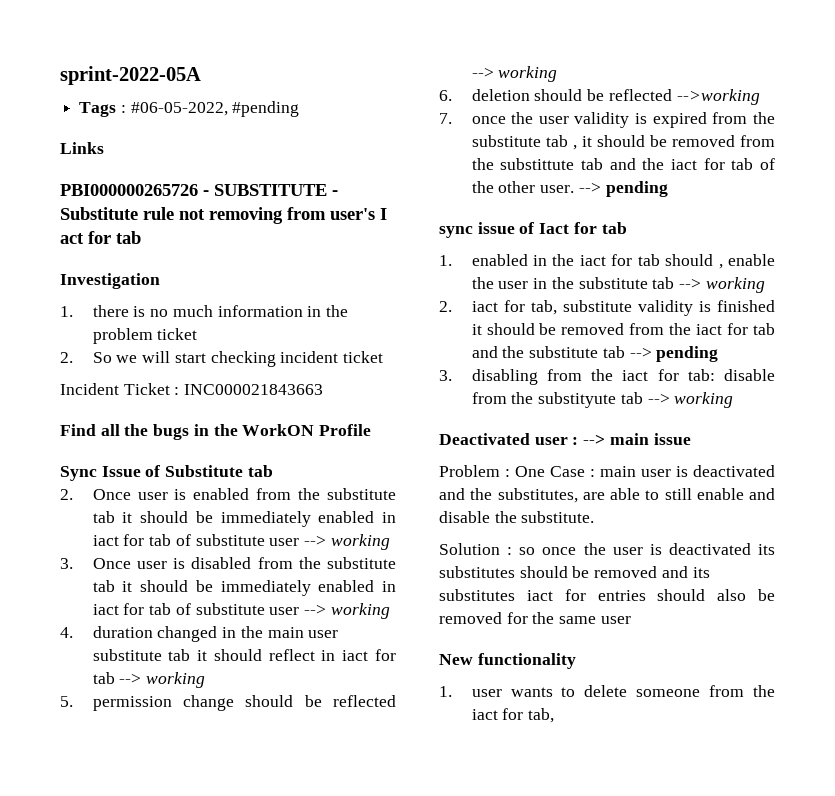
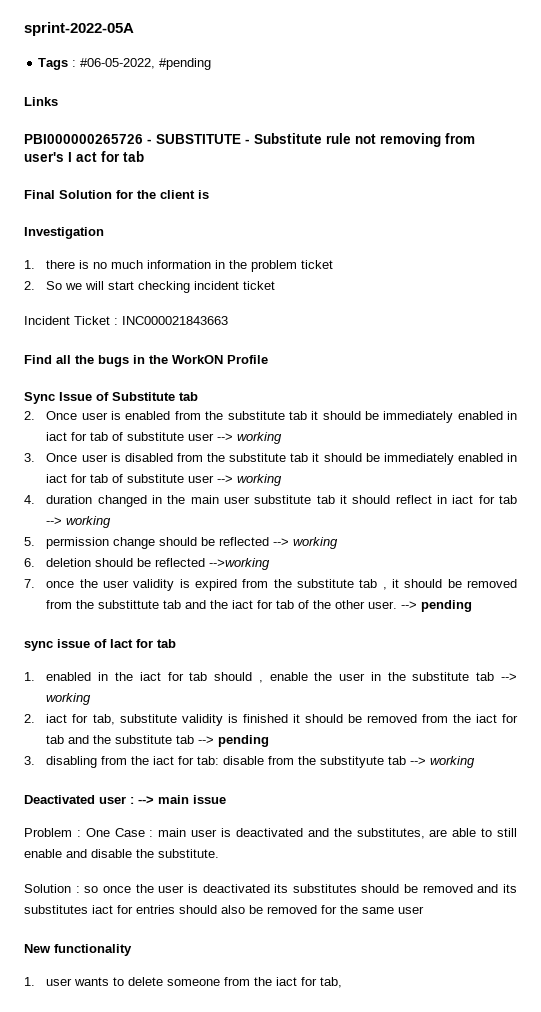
+ Final Solution for the client is

